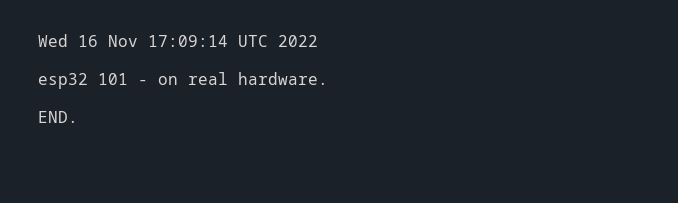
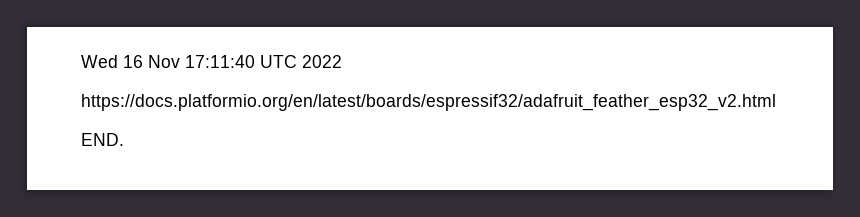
- Wed 16 Nov 17:09:14 UTC 2022
+ Wed 16 Nov 17:11:40 UTC 2022
- esp32 101 - on real hardware.
+ https://docs.platformio.org/en/latest/boards/espressif32/adafruit_feather_esp32_v2.html

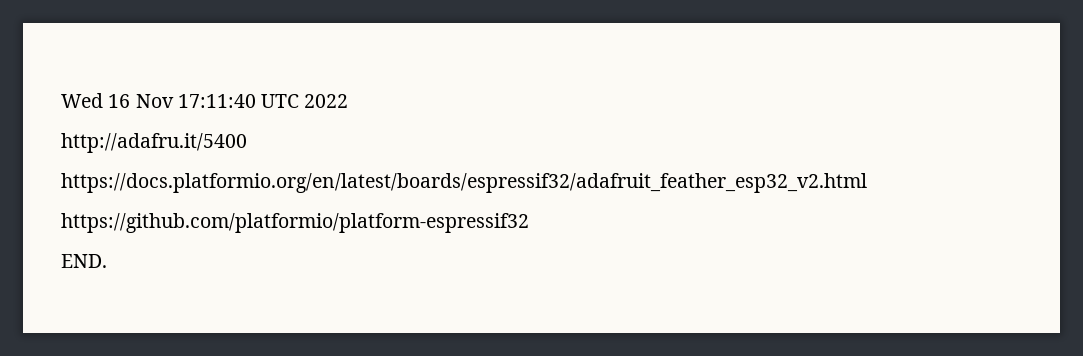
+ http://adafru.it/5400
+ https://github.com/platformio/platform-espressif32

